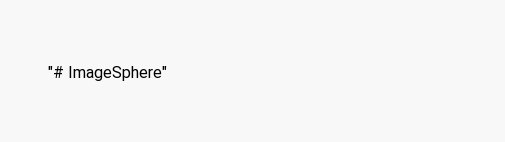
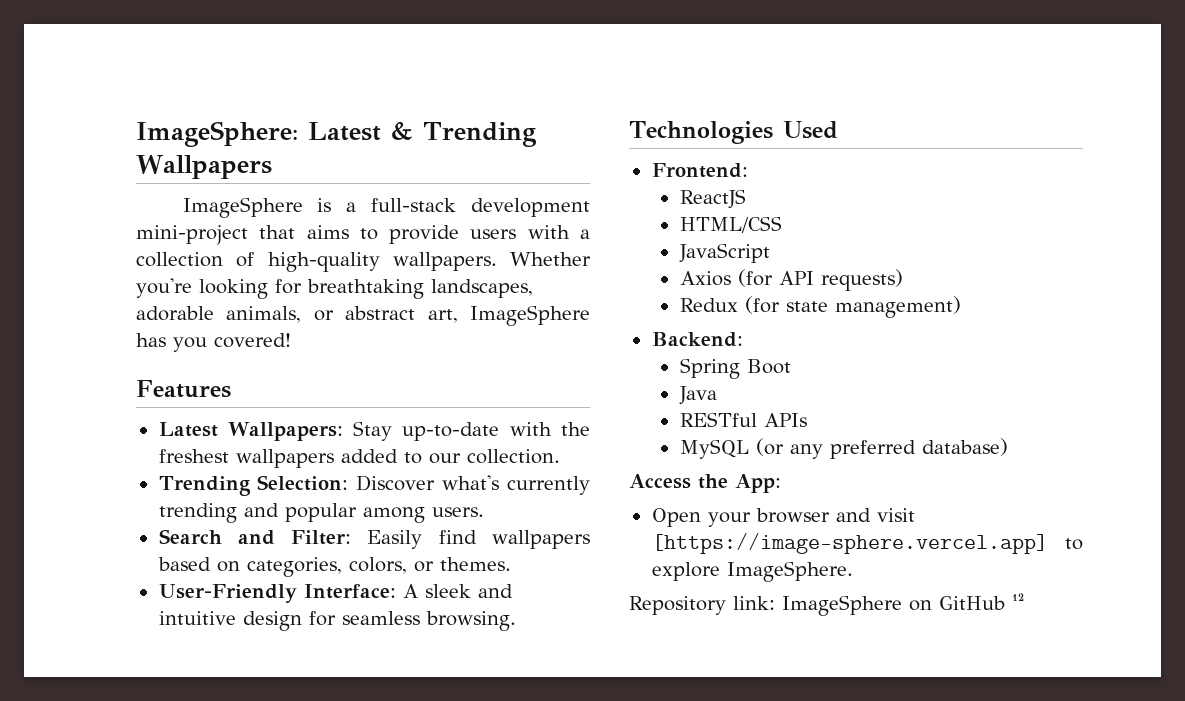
- "# ImageSphere"
+ ImageSphere: Latest & Trending Wallpapers
+ ImageSphere is a full-stack development mini-project that aims to provide users with a collection of high-quality wallpapers. Whether you're looking for breathtaking landscapes, adorable animals, or abstract art, ImageSphere has you covered!
+ Features
+ Latest Wallpapers: Stay up-to-date with the freshest wallpapers added to our collection.
+ Trending Selection: Discover what's currently trending and popular among users.
+ Search and Filter: Easily find wallpapers based on categories, colors, or themes.
+ User-Friendly Interface: A sleek and intuitive design for seamless browsing.
+ Technologies Used
+ Frontend:
+ ReactJS
+ HTML/CSS
+ JavaScript
+ Axios (for API requests)
+ Redux (for state management)
+ Backend:
+ Spring Boot
+ Java
+ RESTful APIs
+ MySQL (or any preferred database)
+ Access the App:
+ Open your browser and visit [https://image-sphere.vercel.app] to explore ImageSphere.
+ Repository link: ImageSphere on GitHub ¹²

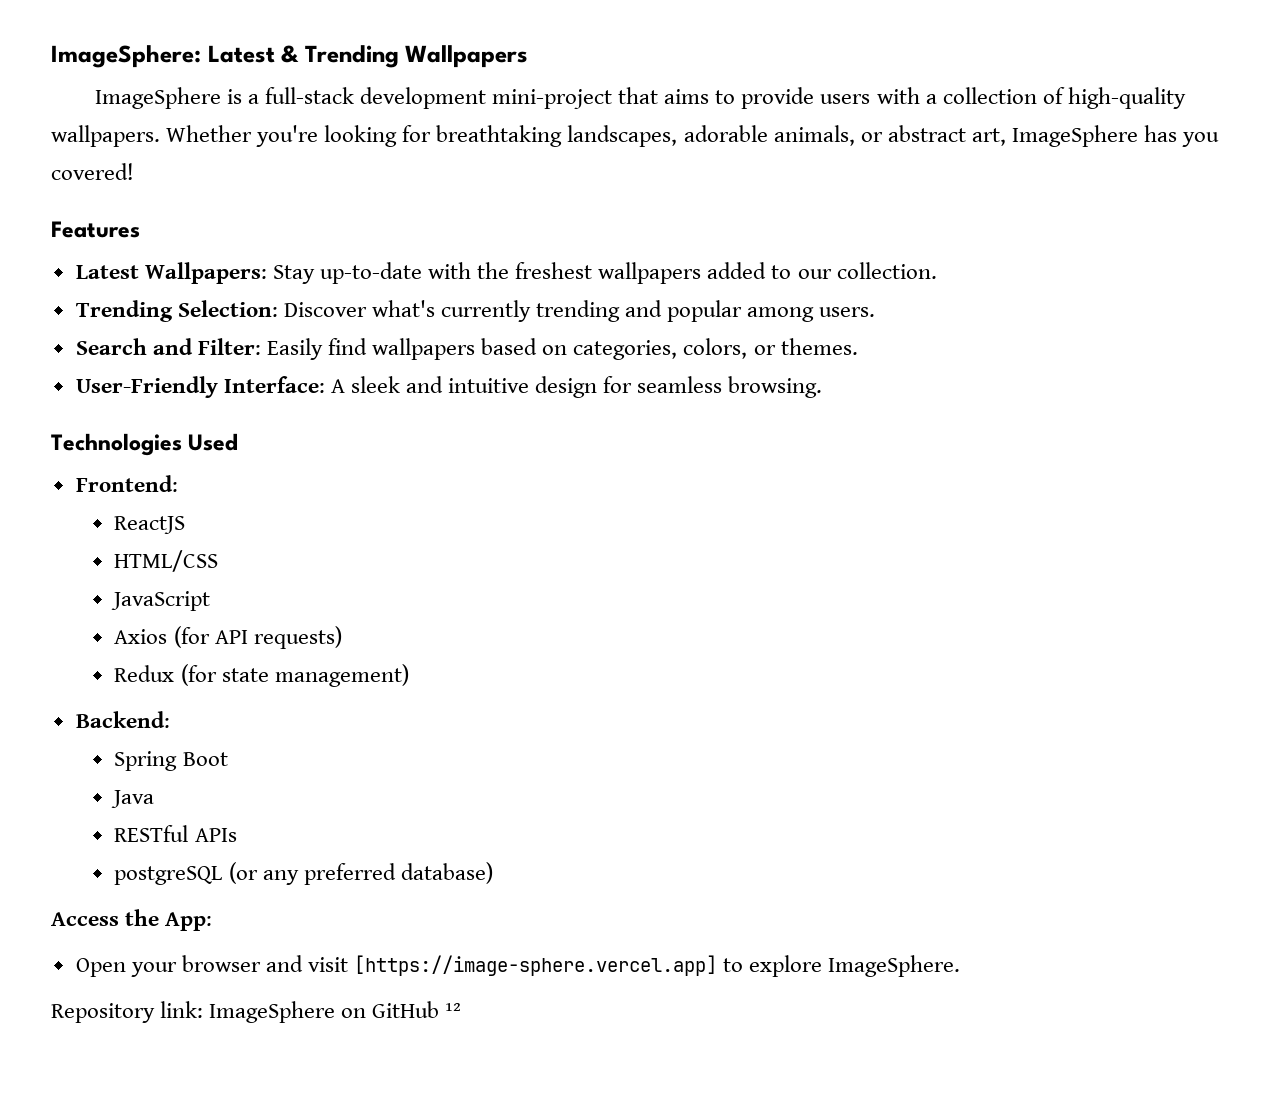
- MySQL (or any preferred database)
+ postgreSQL (or any preferred database)

